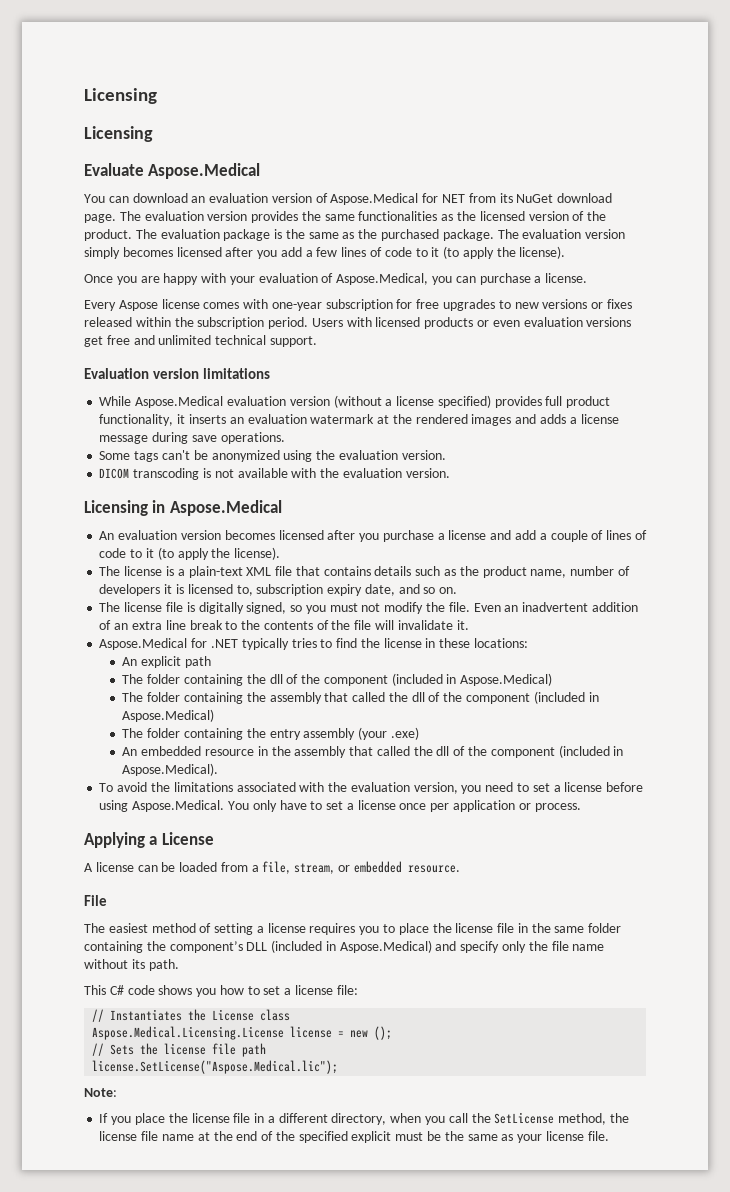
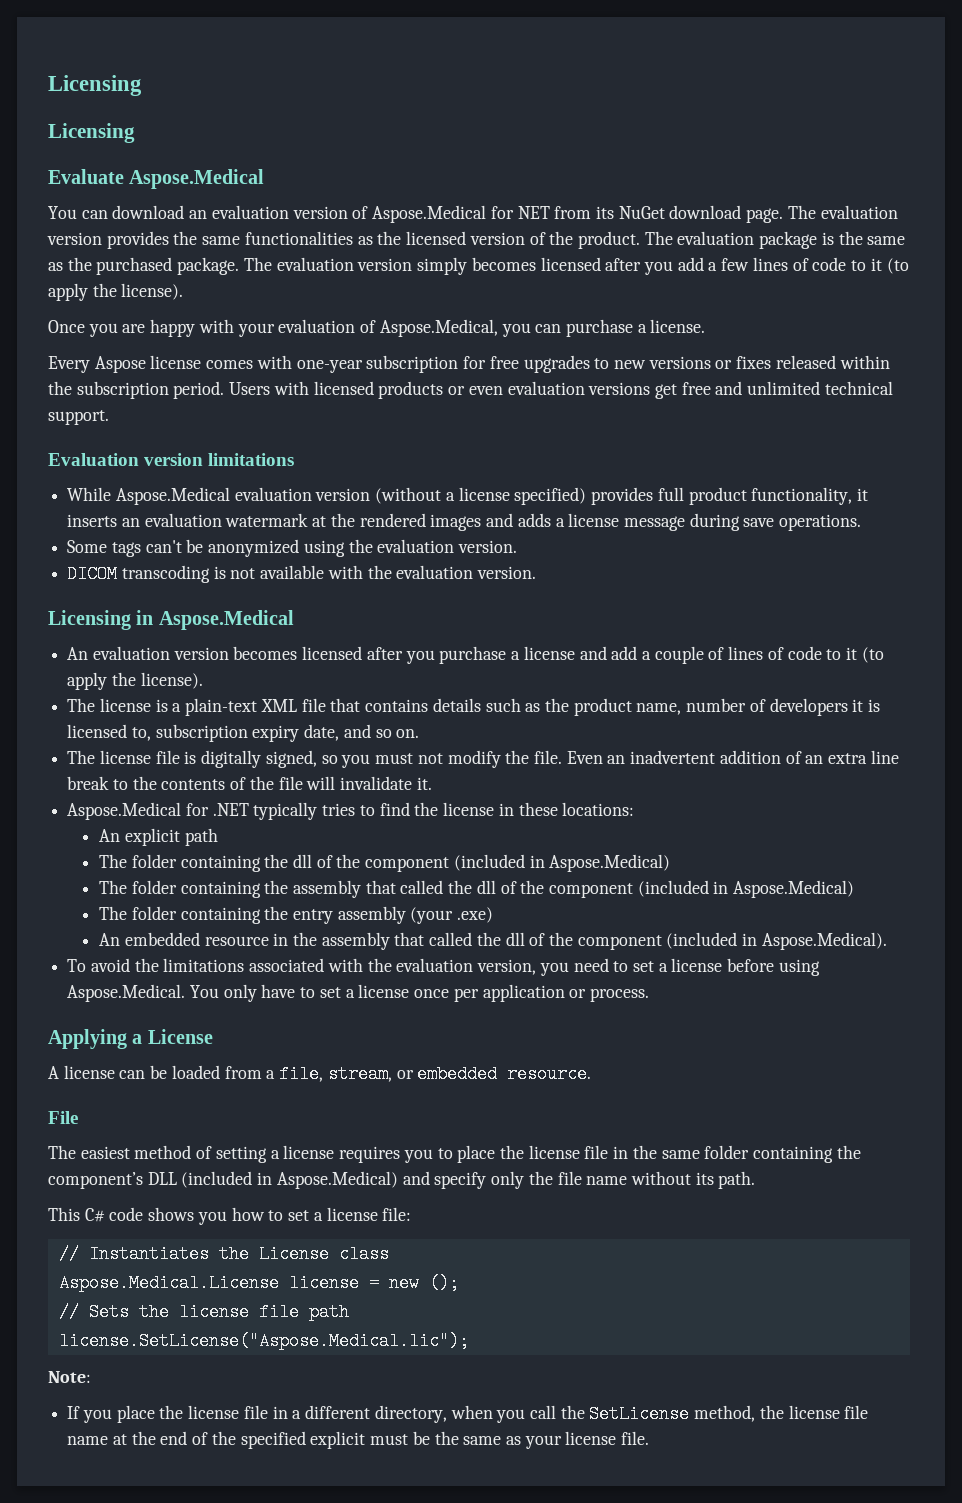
- Aspose.Medical.Licensing.License license = new ();
+ Aspose.Medical.License license = new ();

